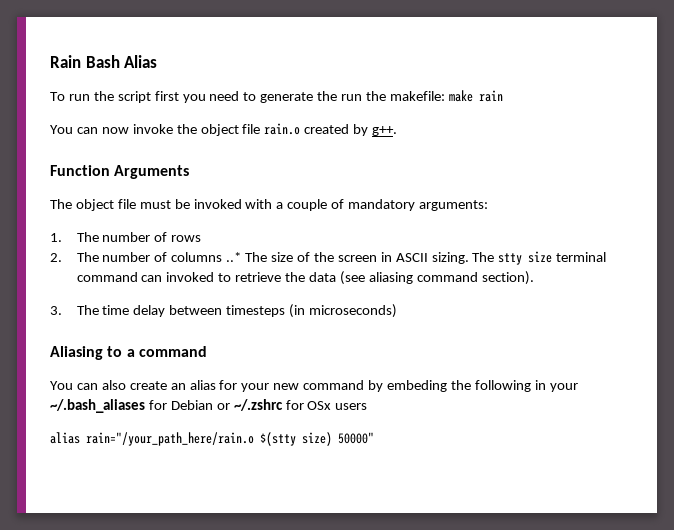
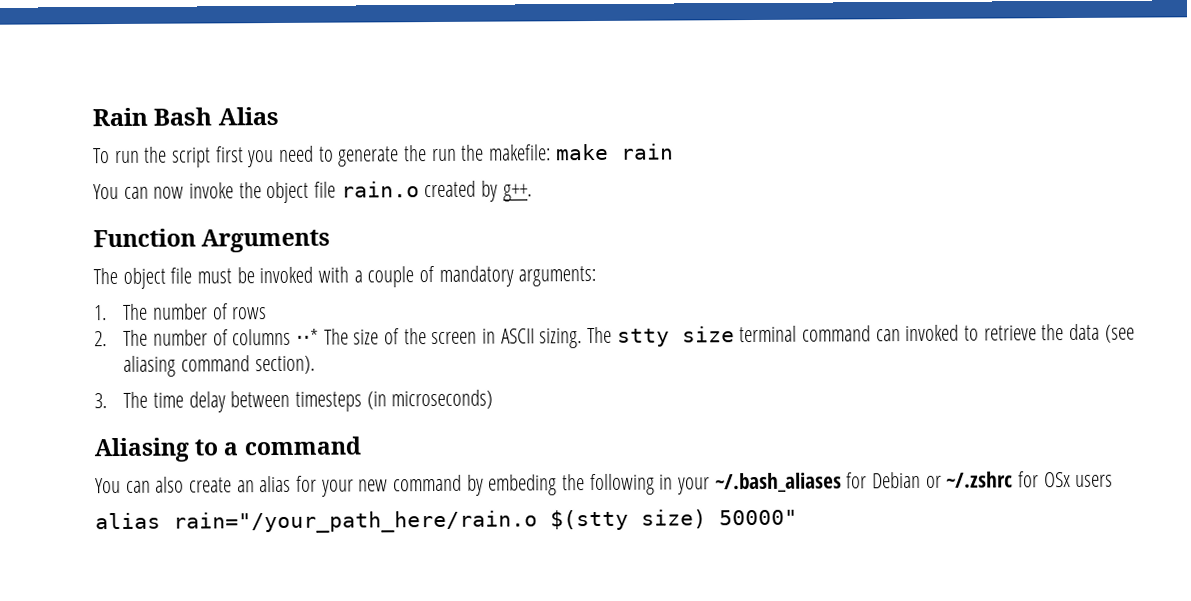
- 2. The number of columns ..* The size of the screen in ASCII sizing.
+ 2. The number of columns ⋅⋅* The size of the screen in ASCII sizing.

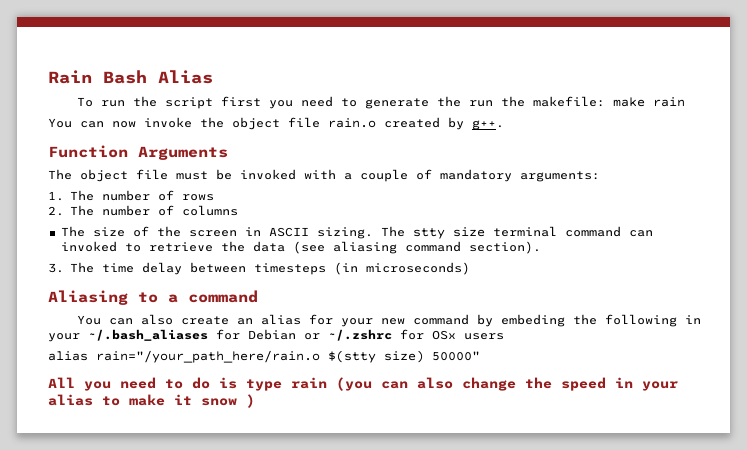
- 2. The number of columns ⋅⋅* The size of the screen in ASCII sizing.
+ 2. The number of columns
+ The size of the screen in ASCII sizing.
+ All you need to do is type rain (you can also change the speed in your alias to make it snow )

